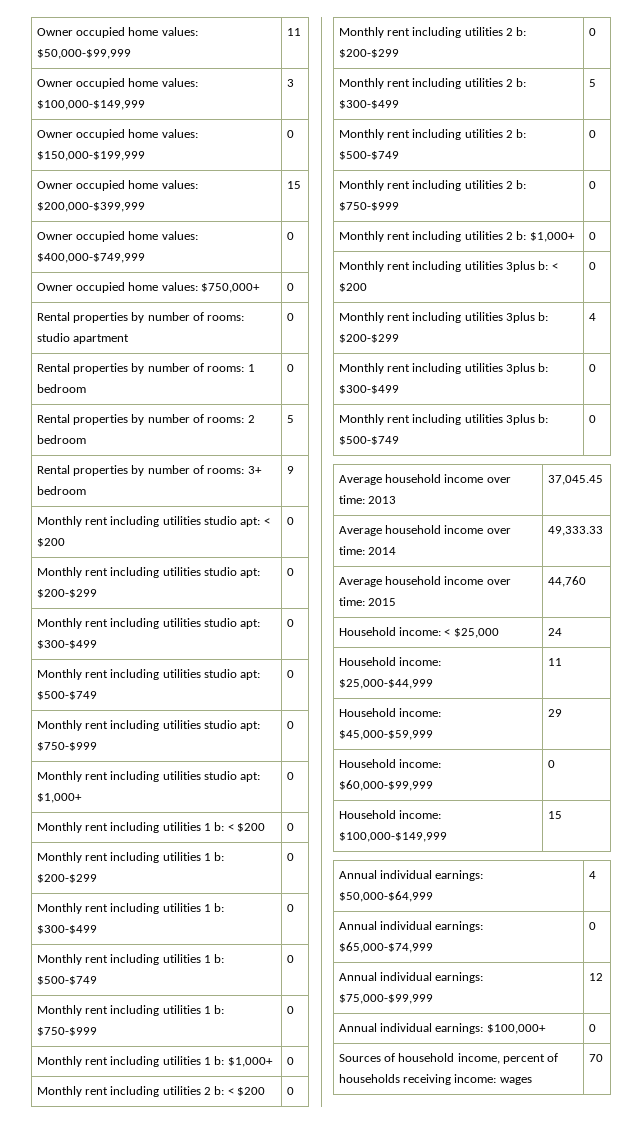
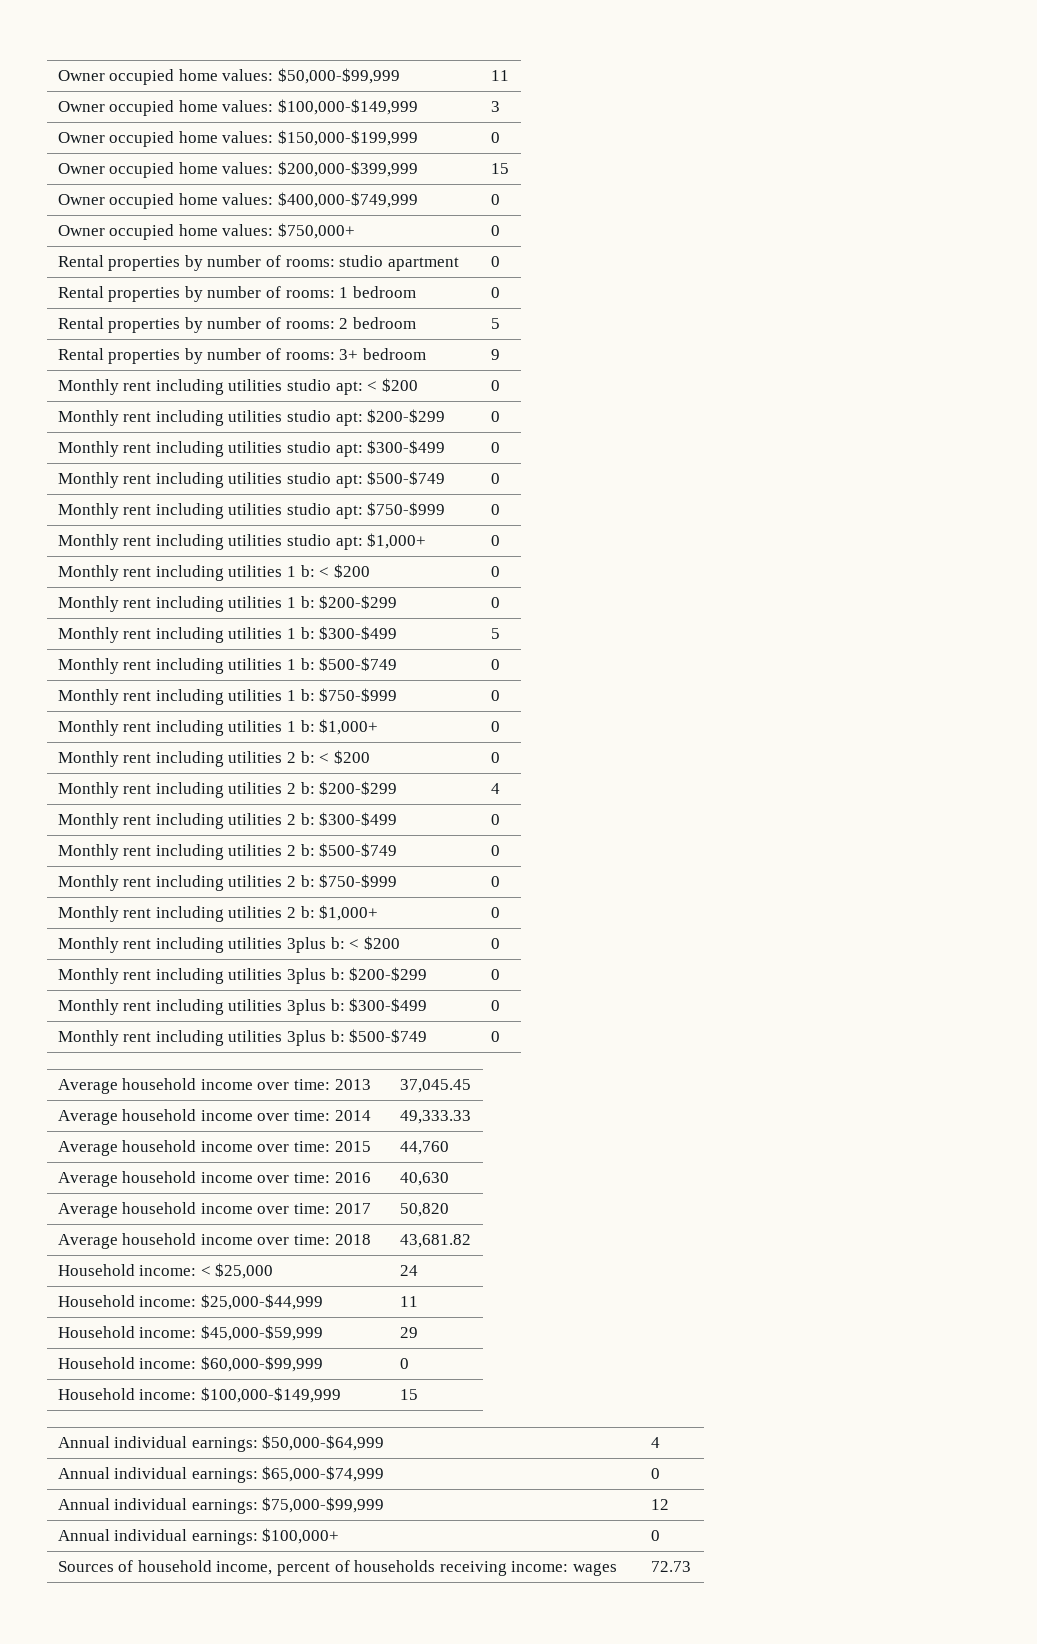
- Monthly rent including utilities 1 b: $300-$499 | 0
+ Monthly rent including utilities 1 b: $300-$499 | 5
- Monthly rent including utilities 2 b: $200-$299 | 0
+ Monthly rent including utilities 2 b: $200-$299 | 4
- Monthly rent including utilities 2 b: $300-$499 | 5
+ Monthly rent including utilities 2 b: $300-$499 | 0
- Monthly rent including utilities 3plus b: $200-$299 | 4
+ Monthly rent including utilities 3plus b: $200-$299 | 0
+ Average household income over time: 2016 | 40,630
+ Average household income over time: 2017 | 50,820
+ Average household income over time: 2018 | 43,681.82
- Sources of household income, percent of households receiving income: wages | 70
+ Sources of household income, percent of households receiving income: wages | 72.73

